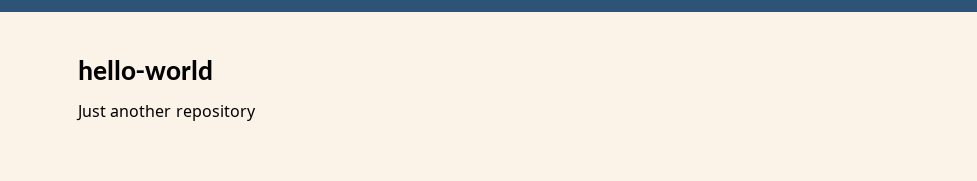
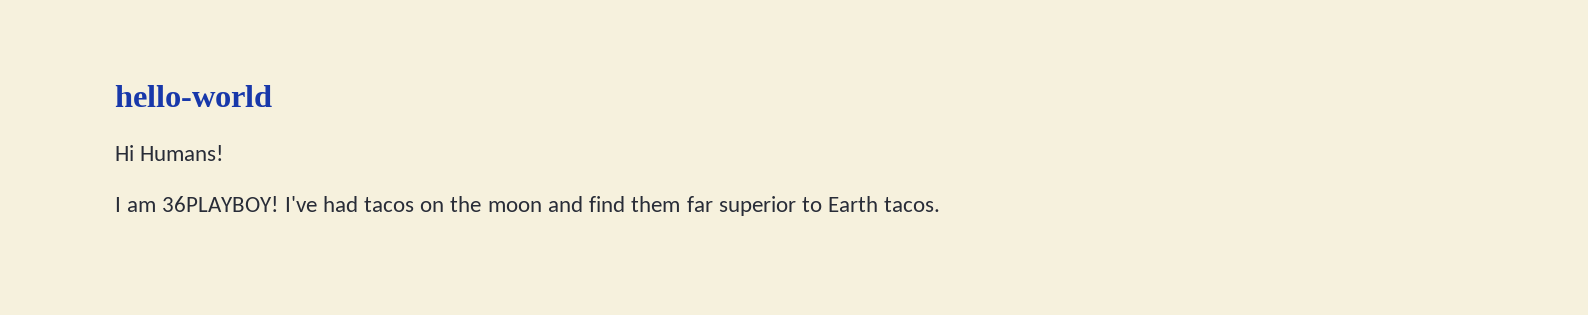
- Just another repository
+ Hi Humans!
+ I am 36PLAYBOY! I've had tacos on the moon and find them far superior to Earth tacos.

